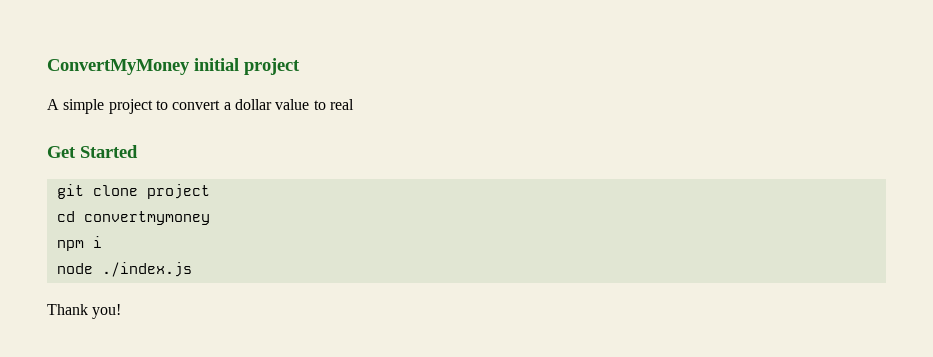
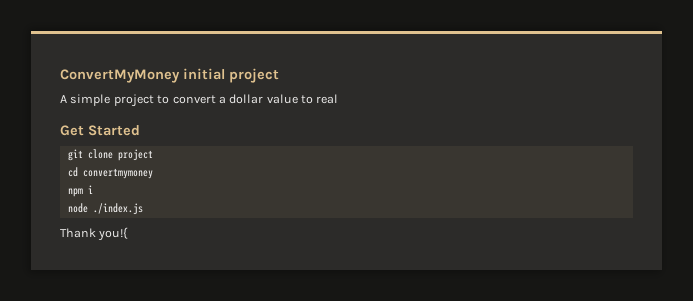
- Thank you!
+ Thank you!{

